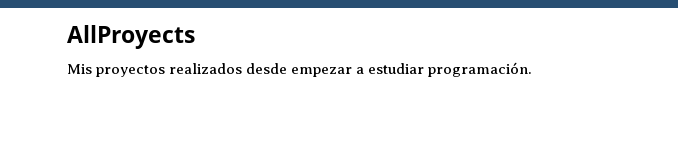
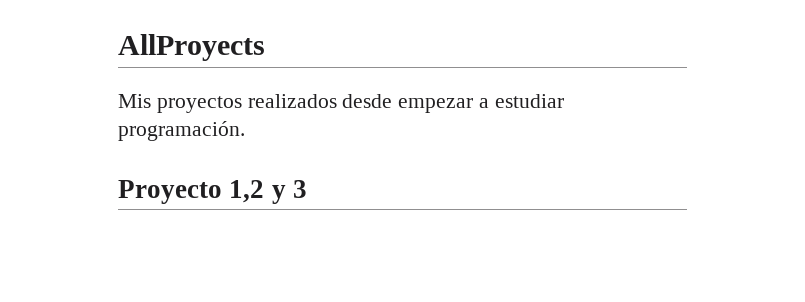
+ Proyecto 1,2 y 3

